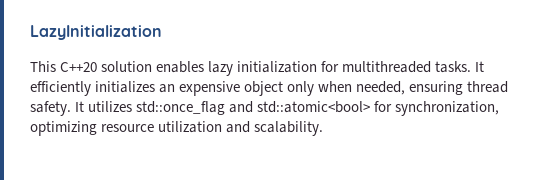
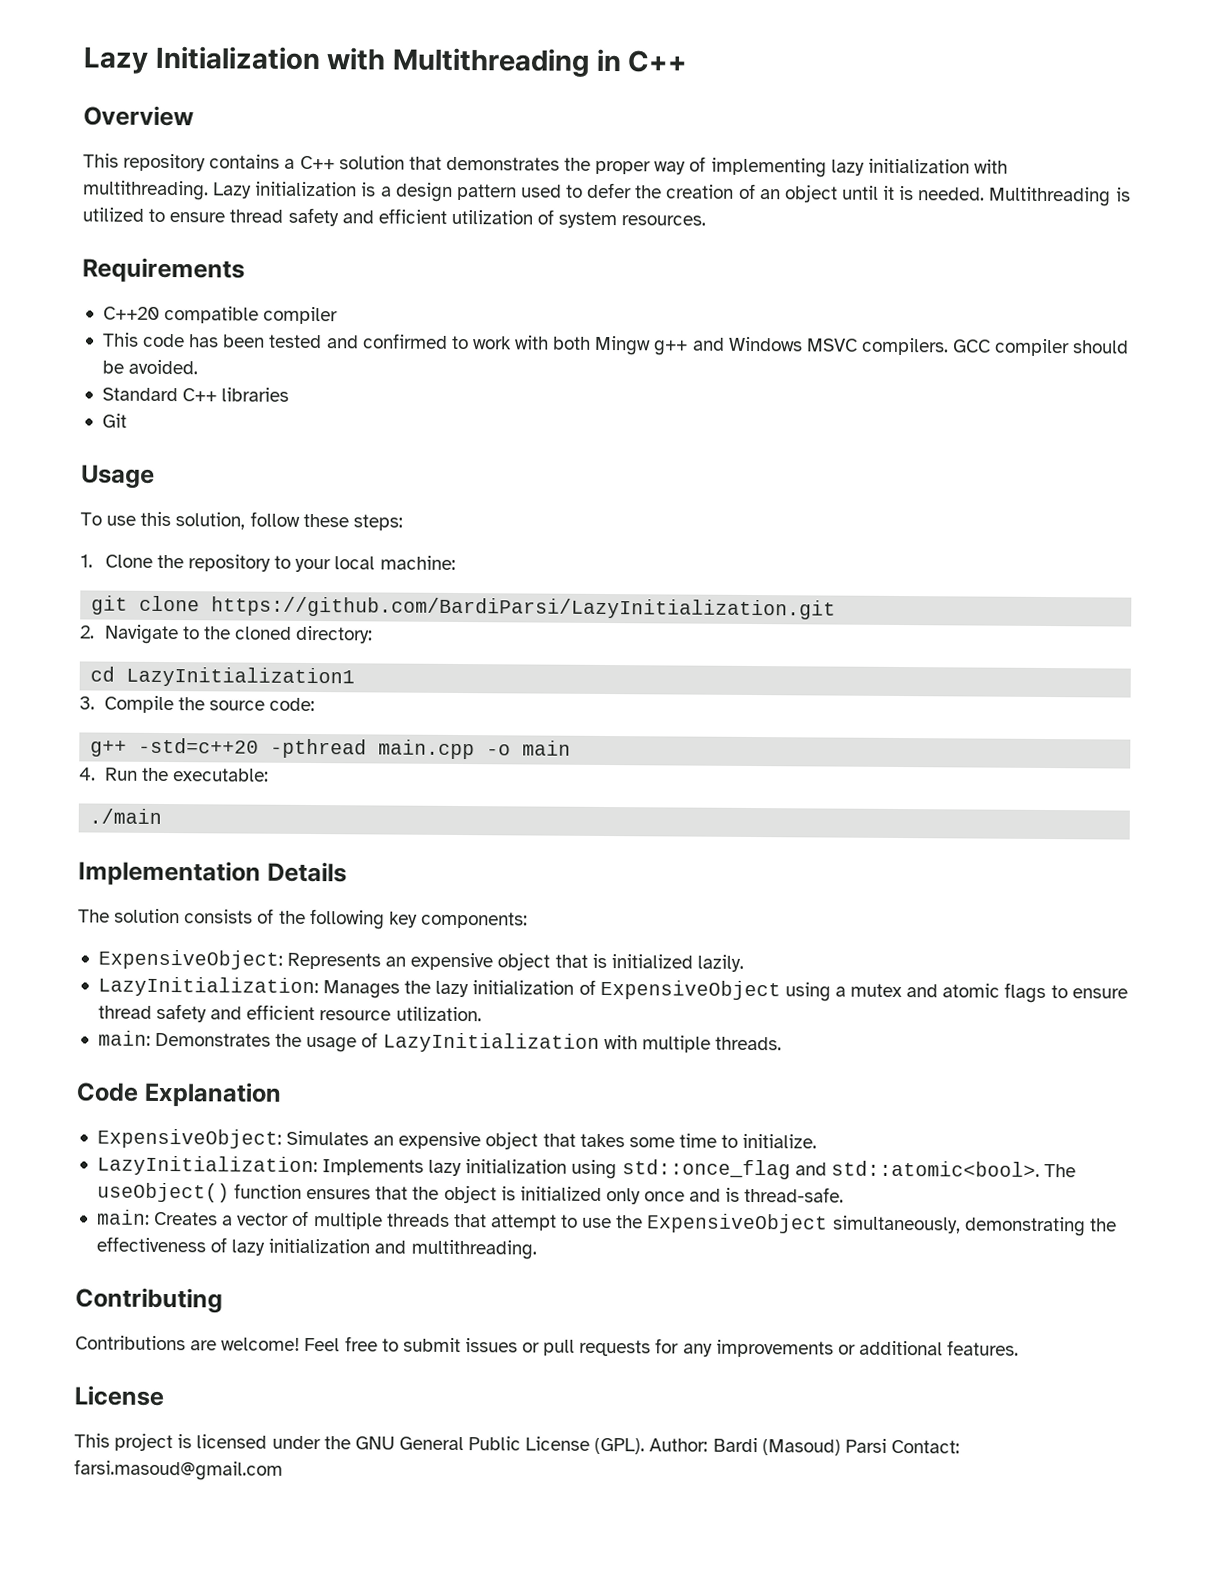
- LazyInitialization
- This C++20 solution enables lazy initialization for multithreaded tasks. It efficiently initializes an expensive object only when needed, ensuring thread safety. It utilizes std::once_flag and std::atomic<bool> for synchronization, optimizing resource utilization and scalability.
+ Lazy Initialization with Multithreading in C++
+ Overview
+ This repository contains a C++ solution that demonstrates the proper way of implementing lazy initialization with multithreading. Lazy initialization is a design pattern used to defer the creation of an object until it is needed. Multithreading is utilized to ensure thread safety and efficient utilization of system resources.
+ Requirements
+ C++20 compatible compiler
+ This code has been tested and confirmed to work with both Mingw g++ and Windows MSVC compilers. GCC compiler should be avoided.
+ Standard C++ libraries
+ Git
+ Usage
+ To use this solution, follow these steps:
+ 1. Clone the repository to your local machine:
+ git clone https://github.com/BardiParsi/LazyInitialization.git
+ 2. Navigate to the cloned directory:
+ cd LazyInitialization1
+ 3. Compile the source code:
+ g++ -std=c++20 -pthread main.cpp -o main
+ 4. Run the executable:
+ ./main
+ Implementation Details
+ The solution consists of the following key components:
+ ExpensiveObject: Represents an expensive object that is initialized lazily.
+ LazyInitialization: Manages the lazy initialization of ExpensiveObject using a mutex and atomic flags to ensure thread safety and efficient resource utilization.
+ main: Demonstrates the usage of LazyInitialization with multiple threads.
+ Code Explanation
+ ExpensiveObject: Simulates an expensive object that takes some time to initialize.
+ LazyInitialization: Implements lazy initialization using std::once_flag and std::atomic<bool>. The useObject() function ensures that the object is initialized only once and is thread-safe.
+ main: Creates a vector of multiple threads that attempt to use the ExpensiveObject simultaneously, demonstrating the effectiveness of lazy initialization and multithreading.
+ Contributing
+ Contributions are welcome! Feel free to submit issues or pull requests for any improvements or additional features.
+ License
+ This project is licensed under the GNU General Public License (GPL). Author: Bardi (Masoud) Parsi Contact: farsi.masoud@gmail.com

